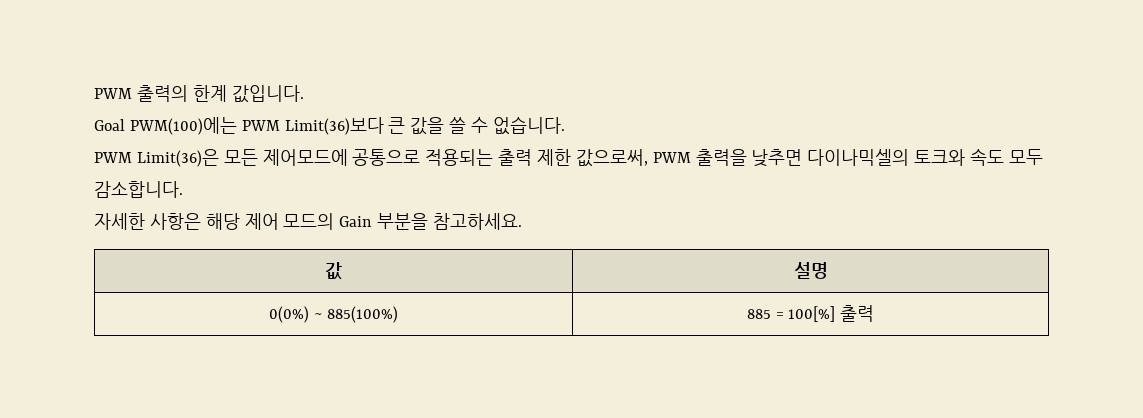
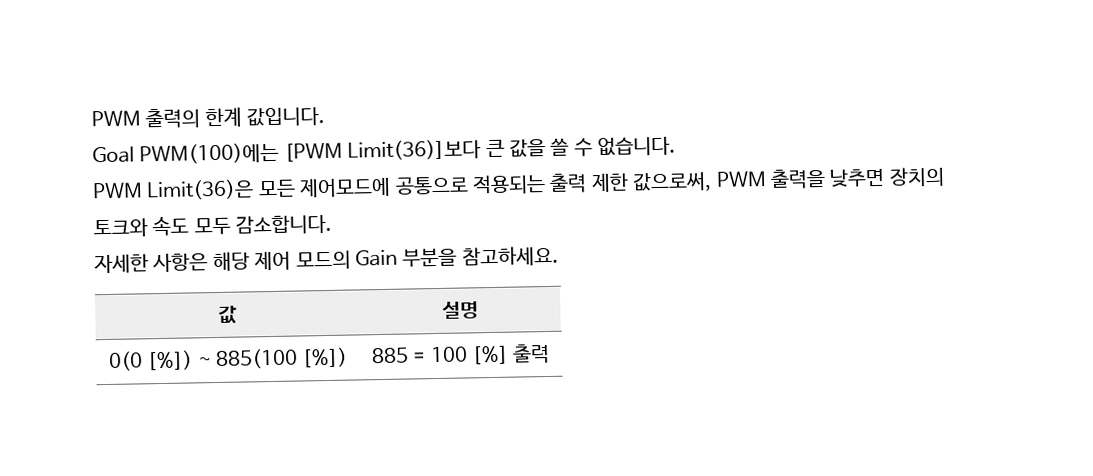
- Goal PWM(100)에는 PWM Limit(36)보다 큰 값을 쓸 수 없습니다.
+ Goal PWM(100)에는 [PWM Limit(36)]보다 큰 값을 쓸 수 없습니다.
- PWM Limit(36)은 모든 제어모드에 공통으로 적용되는 출력 제한 값으로써, PWM 출력을 낮추면 다이나믹셀의 토크와 속도 모두 감소합니다.
+ PWM Limit(36)은 모든 제어모드에 공통으로 적용되는 출력 제한 값으로써, PWM 출력을 낮추면 장치의 토크와 속도 모두 감소합니다.
- 0(0%) ~ 885(100%) | 885 = 100[%] 출력
+ 0(0 [%]) ~ 885(100 [%]) | 885 = 100 [%] 출력

